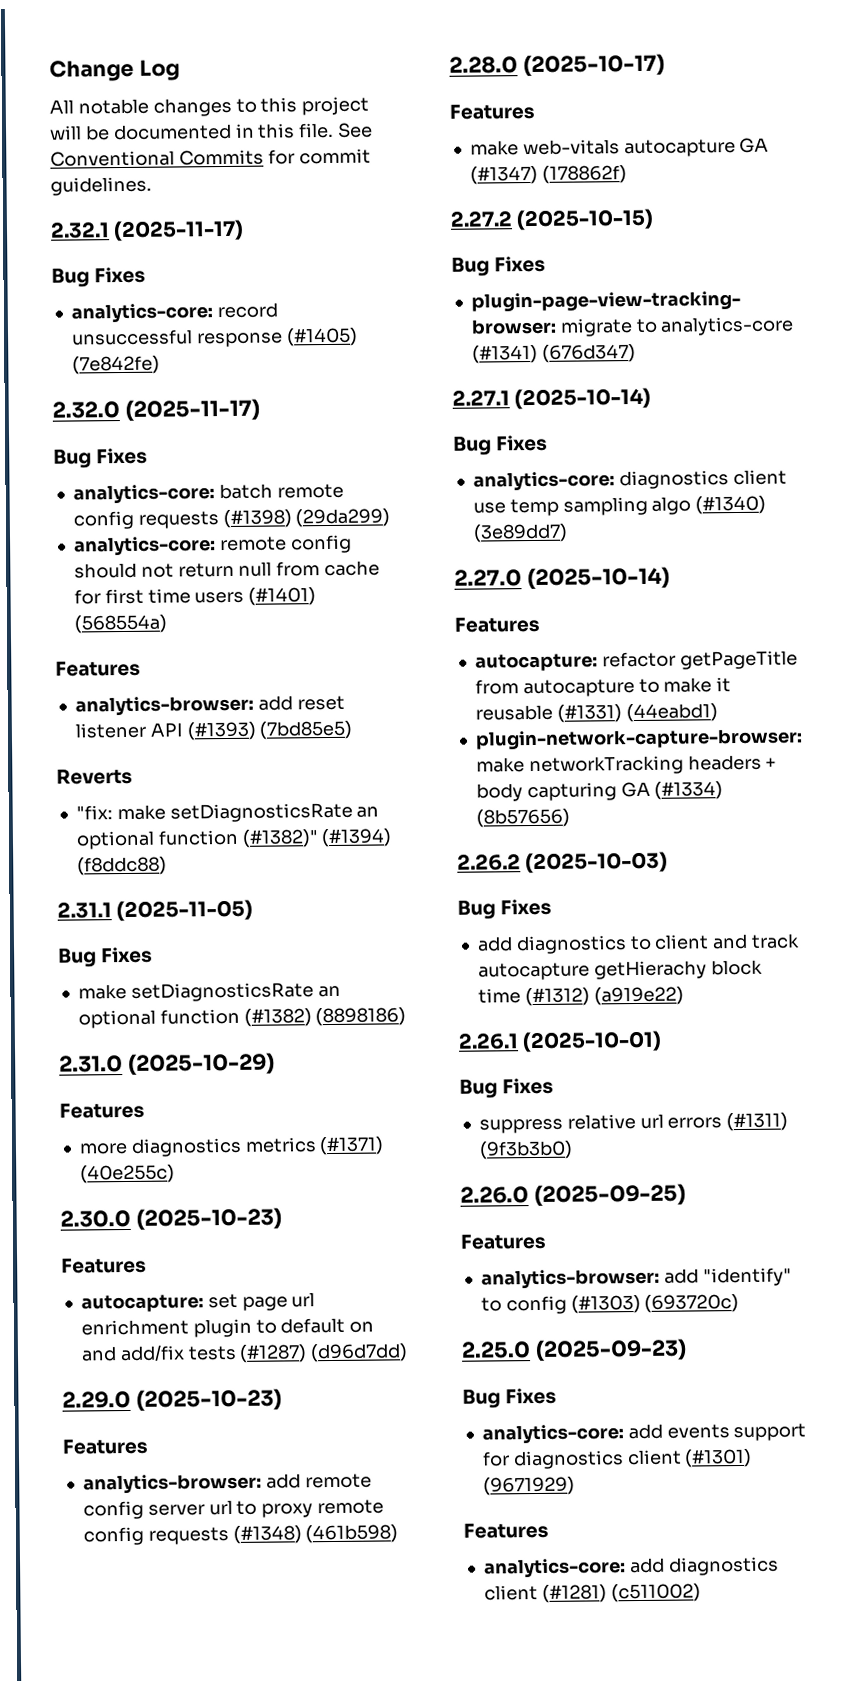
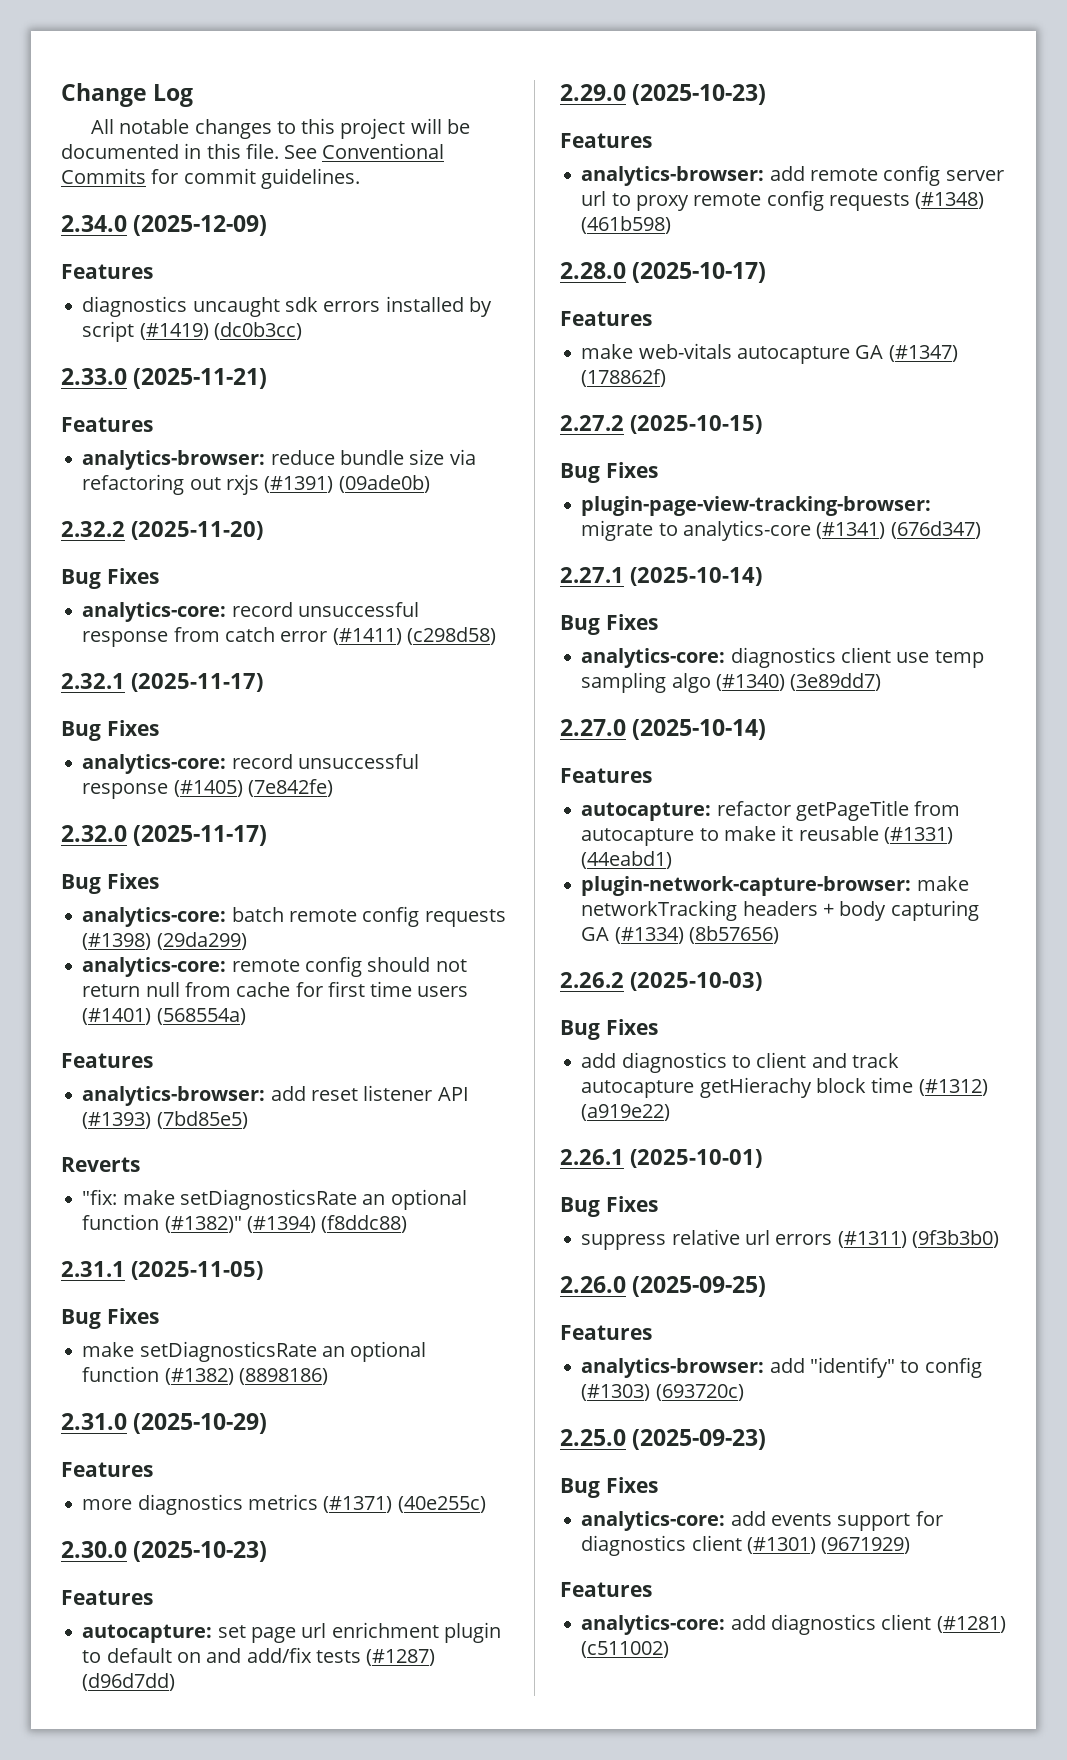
+ 2.34.0 (2025-12-09)
+ Features
+ diagnostics uncaught sdk errors installed by script (#1419) (dc0b3cc)
+ 2.33.0 (2025-11-21)
+ Features
+ analytics-browser: reduce bundle size via refactoring out rxjs (#1391) (09ade0b)
+ 2.32.2 (2025-11-20)
+ Bug Fixes
+ analytics-core: record unsuccessful response from catch error (#1411) (c298d58)

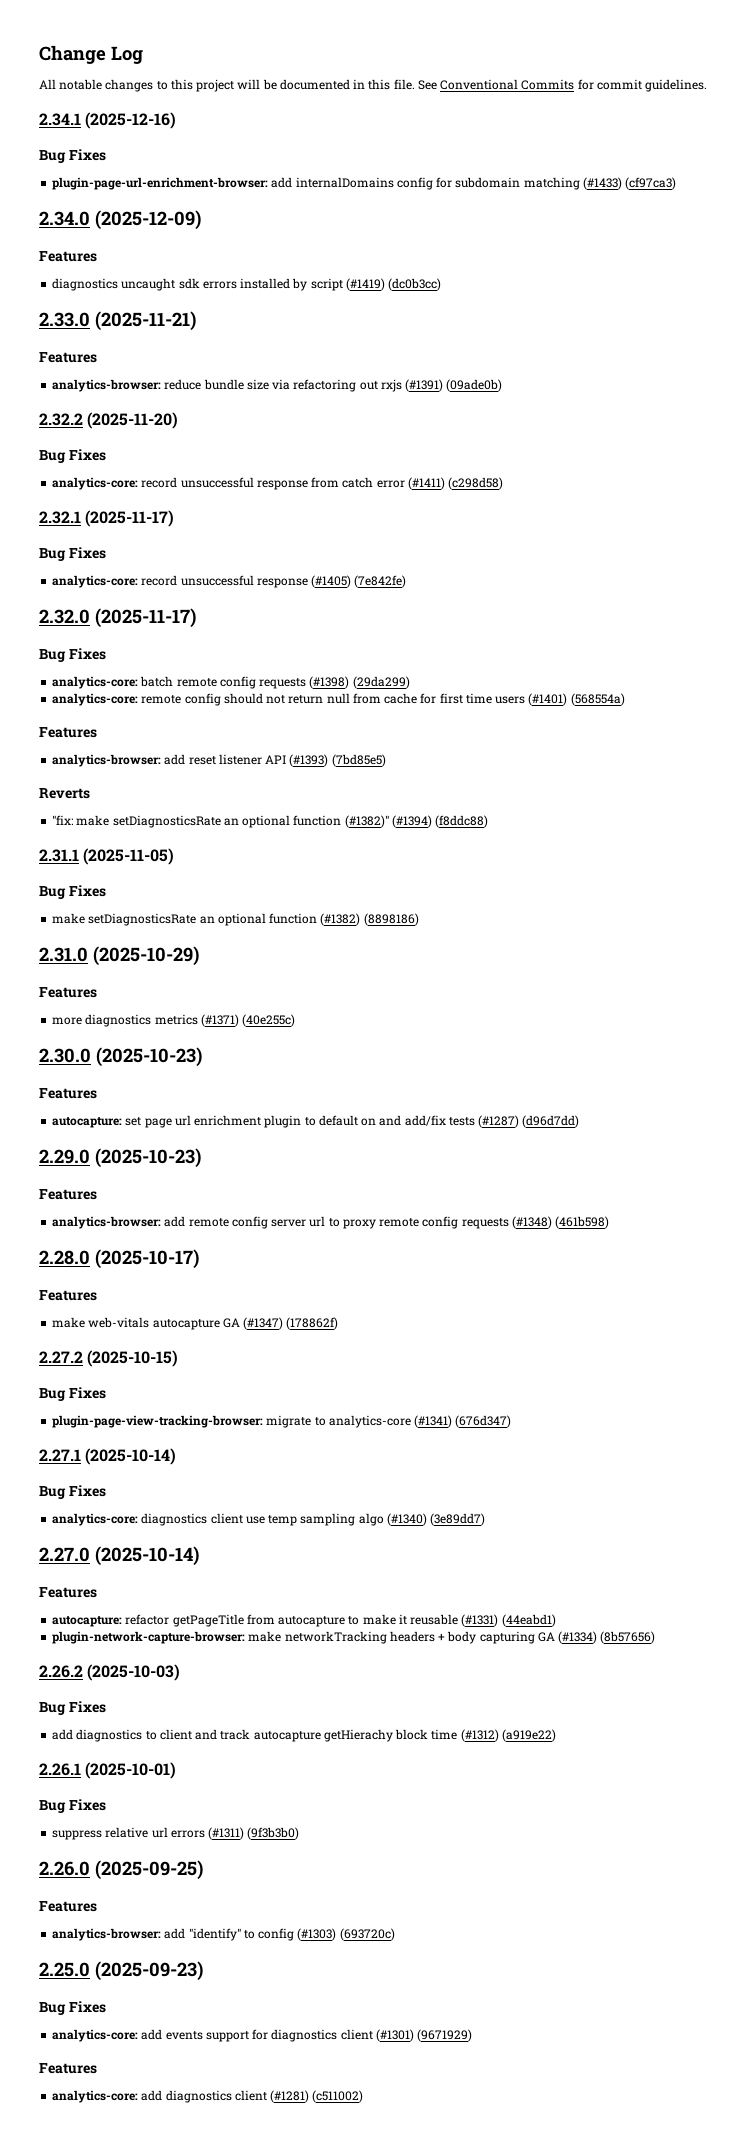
+ 2.34.1 (2025-12-16)
+ Bug Fixes
+ plugin-page-url-enrichment-browser: add internalDomains config for subdomain matching (#1433) (cf97ca3)

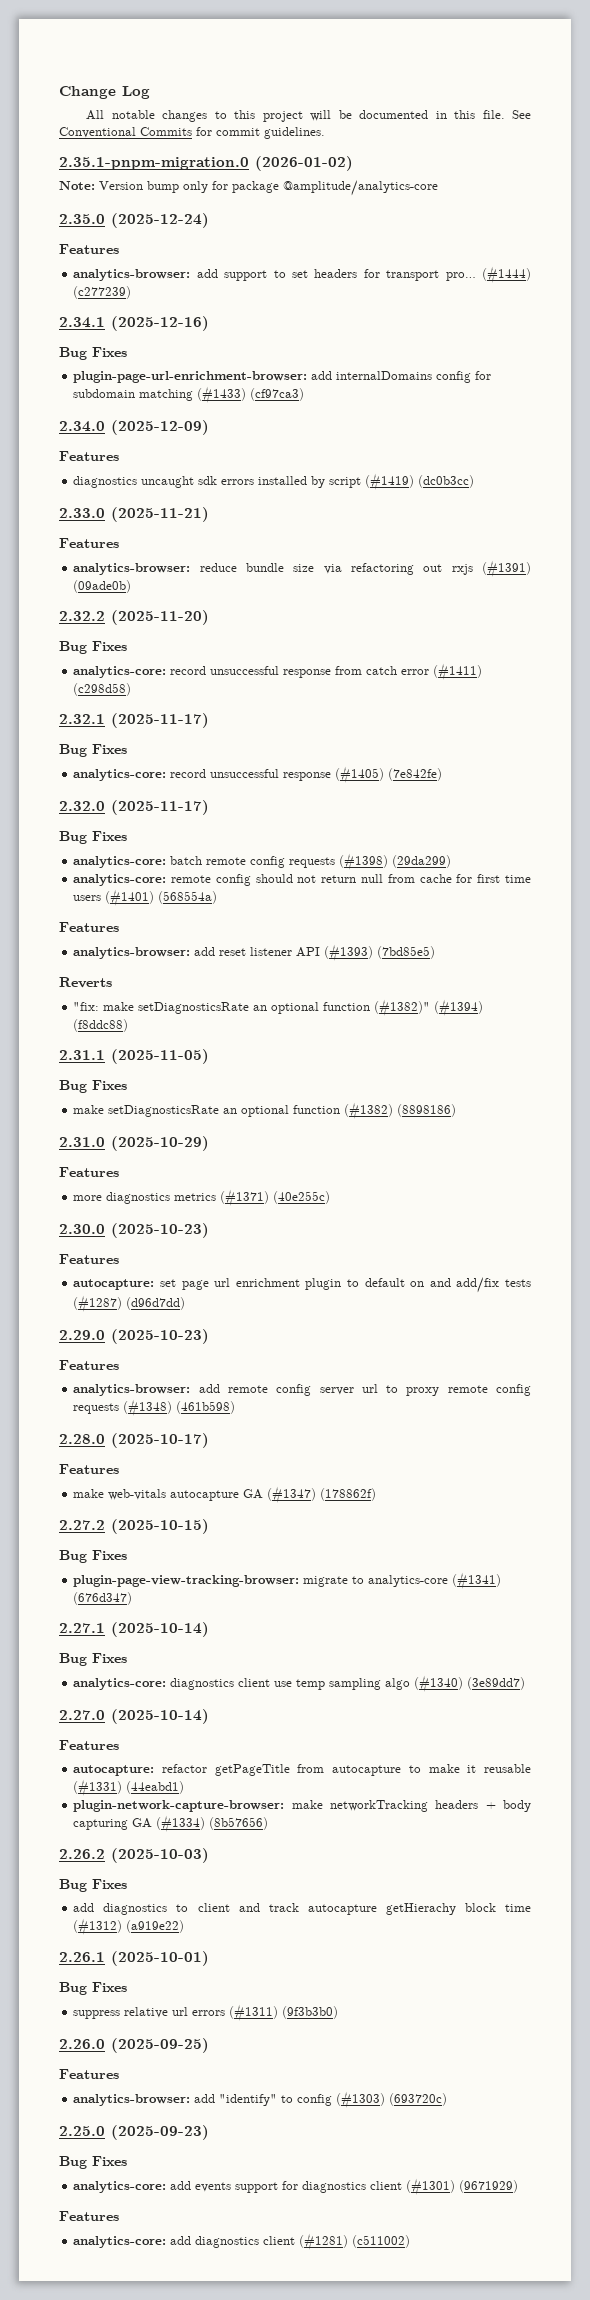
+ 2.35.1-pnpm-migration.0 (2026-01-02)
+ Note: Version bump only for package @amplitude/analytics-core
+ 2.35.0 (2025-12-24)
+ Features
+ analytics-browser: add support to set headers for transport pro… (#1444) (c277239)

